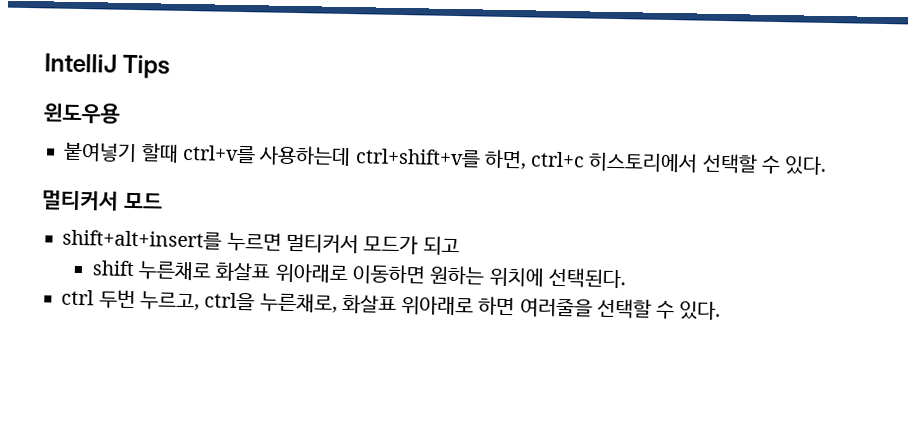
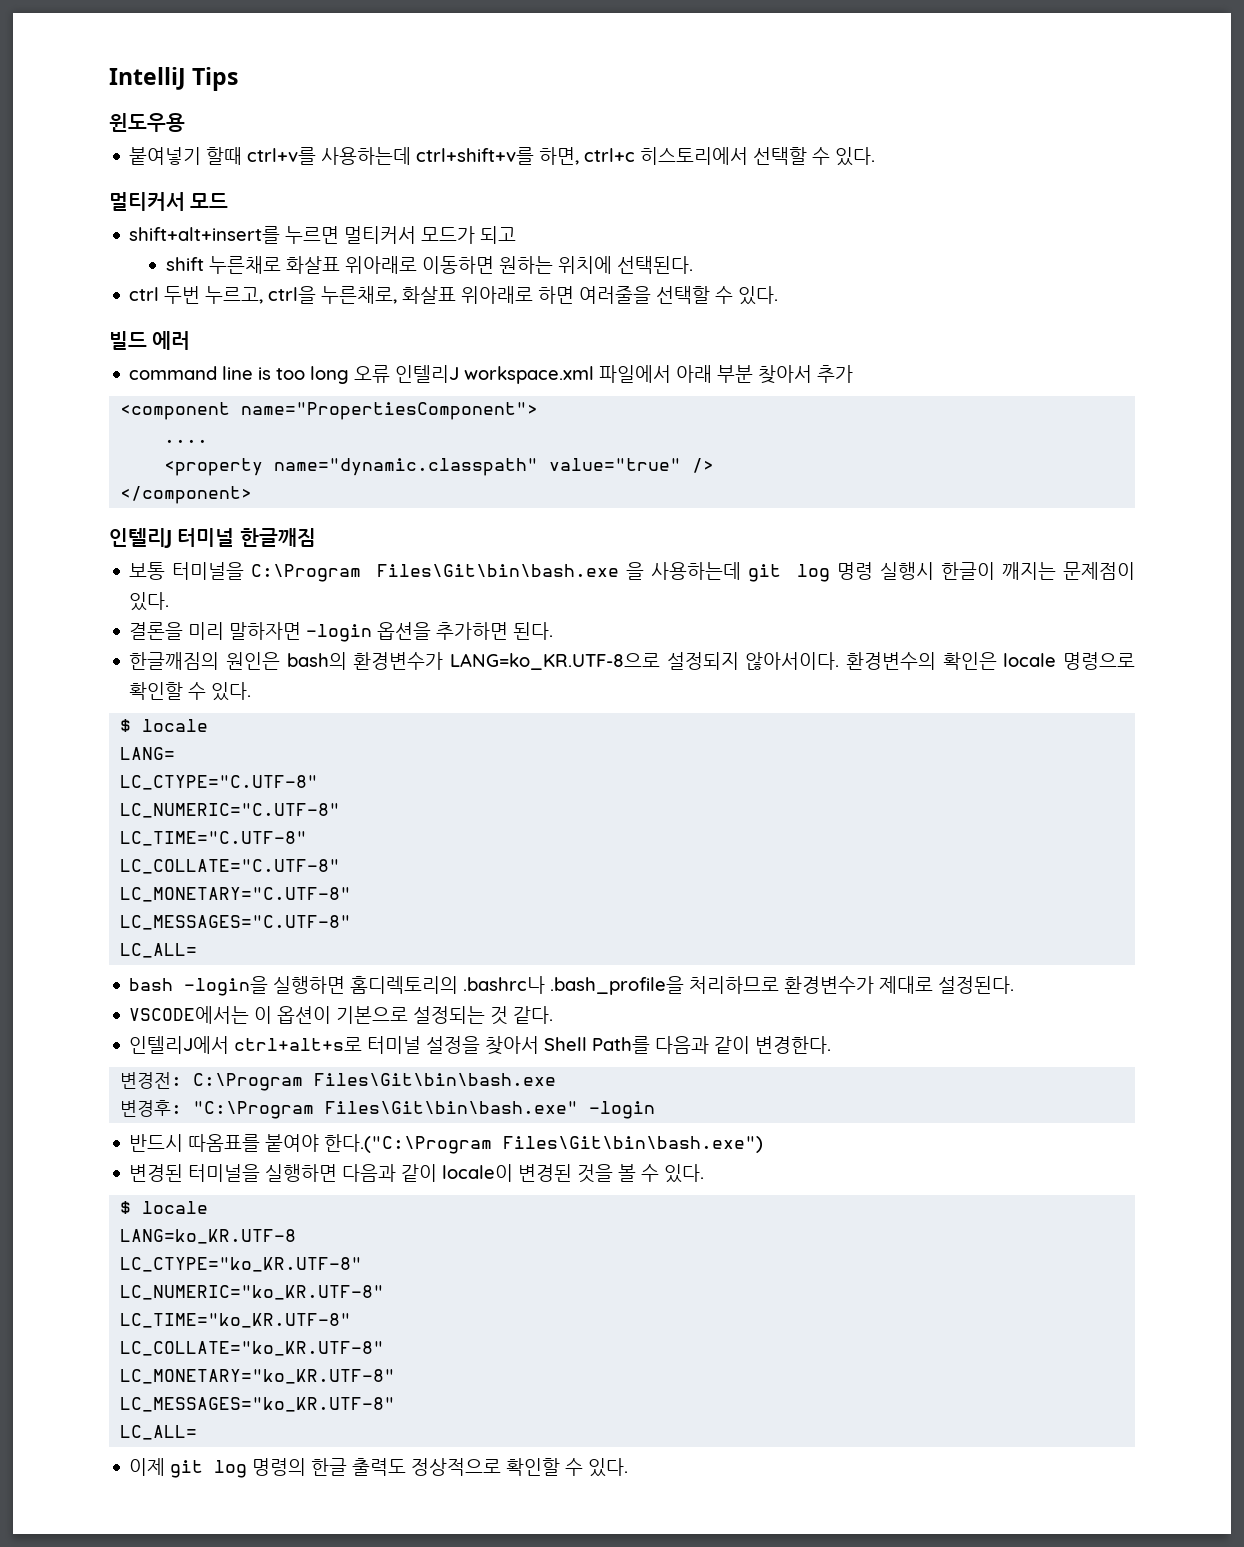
+ 빌드 에러
+ command line is too long 오류 인텔리J workspace.xml 파일에서 아래 부분 찾아서 추가
+ <component name="PropertiesComponent">
+ ....
+ <property name="dynamic.classpath" value="true" />
+ </component>
+ 인텔리J 터미널 한글깨짐
+ 보통 터미널을 C:\Program Files\Git\bin\bash.exe 을 사용하는데 git log 명령 실행시 한글이 깨지는 문제점이 있다.
+ 결론을 미리 말하자면 -login 옵션을 추가하면 된다.
+ 한글깨짐의 원인은 bash의 환경변수가 LANG=ko_KR.UTF-8으로 설정되지 않아서이다. 환경변수의 확인은 locale 명령으로 확인할 수 있다.
+ $ locale
+ LANG=
+ LC_CTYPE="C.UTF-8"
+ LC_NUMERIC="C.UTF-8"
+ LC_TIME="C.UTF-8"
+ LC_COLLATE="C.UTF-8"
+ LC_MONETARY="C.UTF-8"
+ LC_MESSAGES="C.UTF-8"
+ LC_ALL=
+ bash -login을 실행하면 홈디렉토리의 .bashrc나 .bash_profile을 처리하므로 환경변수가 제대로 설정된다.
+ VSCODE에서는 이 옵션이 기본으로 설정되는 것 같다.
+ 인텔리J에서 ctrl+alt+s로 터미널 설정을 찾아서 Shell Path를 다음과 같이 변경한다.
+ 변경전: C:\Program Files\Git\bin\bash.exe
+ 변경후: "C:\Program Files\Git\bin\bash.exe" -login
+ 반드시 따옴표를 붙여야 한다.("C:\Program Files\Git\bin\bash.exe")
+ 변경된 터미널을 실행하면 다음과 같이 locale이 변경된 것을 볼 수 있다.
+ $ locale
+ LANG=ko_KR.UTF-8
+ LC_CTYPE="ko_KR.UTF-8"
+ LC_NUMERIC="ko_KR.UTF-8"
+ LC_TIME="ko_KR.UTF-8"
+ LC_COLLATE="ko_KR.UTF-8"
+ LC_MONETARY="ko_KR.UTF-8"
+ LC_MESSAGES="ko_KR.UTF-8"
+ LC_ALL=
+ 이제 git log 명령의 한글 출력도 정상적으로 확인할 수 있다.

